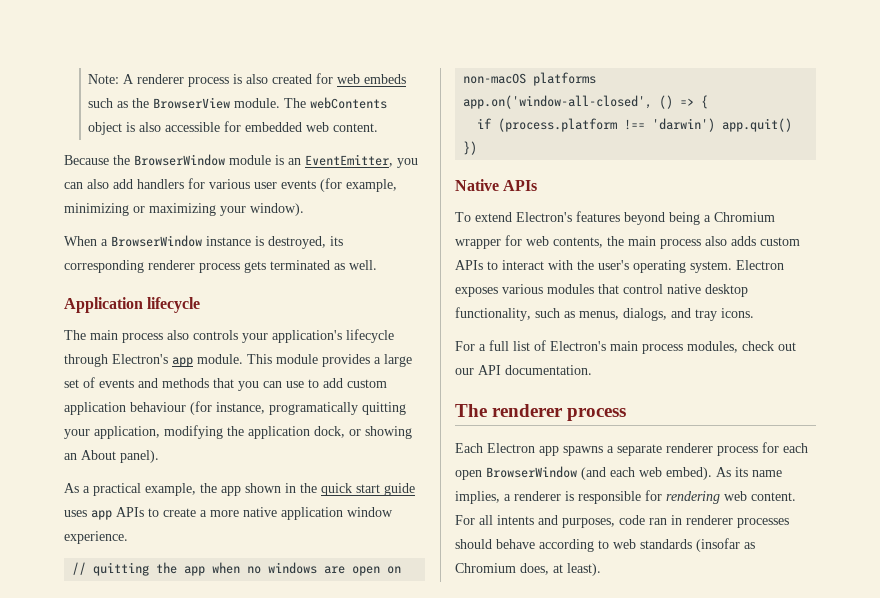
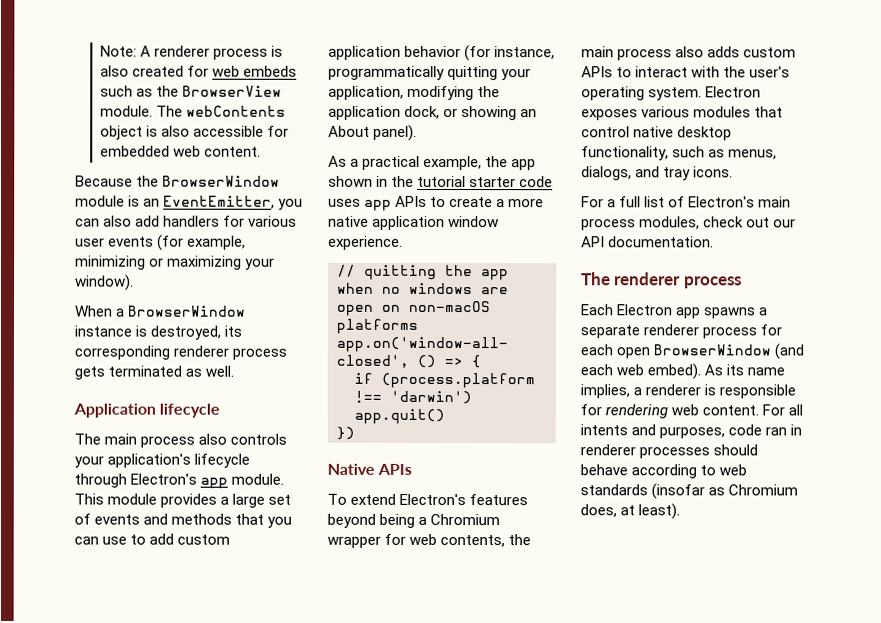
- This module provides a large set of events and methods that you can use to add custom application behaviour (for instance, programatically quitting your application, modifying the application dock, or showing an About panel).
+ This module provides a large set of events and methods that you can use to add custom application behavior (for instance, programmatically quitting your application, modifying the application dock, or showing an About panel).
- As a practical example, the app shown in the quick start guide uses app APIs to create a more native application window experience.
+ As a practical example, the app shown in the tutorial starter code uses app APIs to create a more native application window experience.

